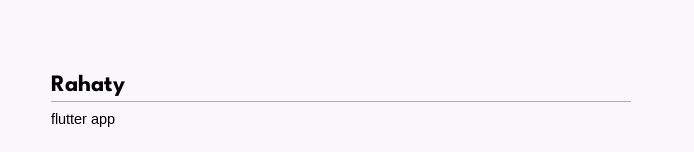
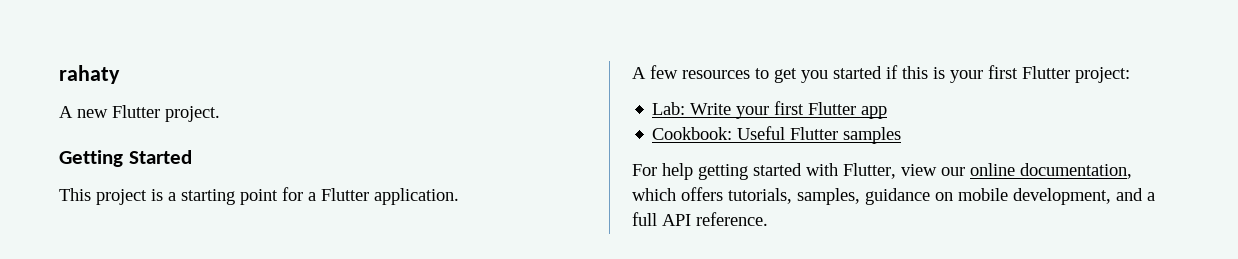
- Rahaty
- flutter app
+ rahaty
+ A new Flutter project.
+ Getting Started
+ This project is a starting point for a Flutter application.
+ A few resources to get you started if this is your first Flutter project:
+ Lab: Write your first Flutter app
+ Cookbook: Useful Flutter samples
+ For help getting started with Flutter, view our online documentation, which offers tutorials, samples, guidance on mobile development, and a full API reference.

